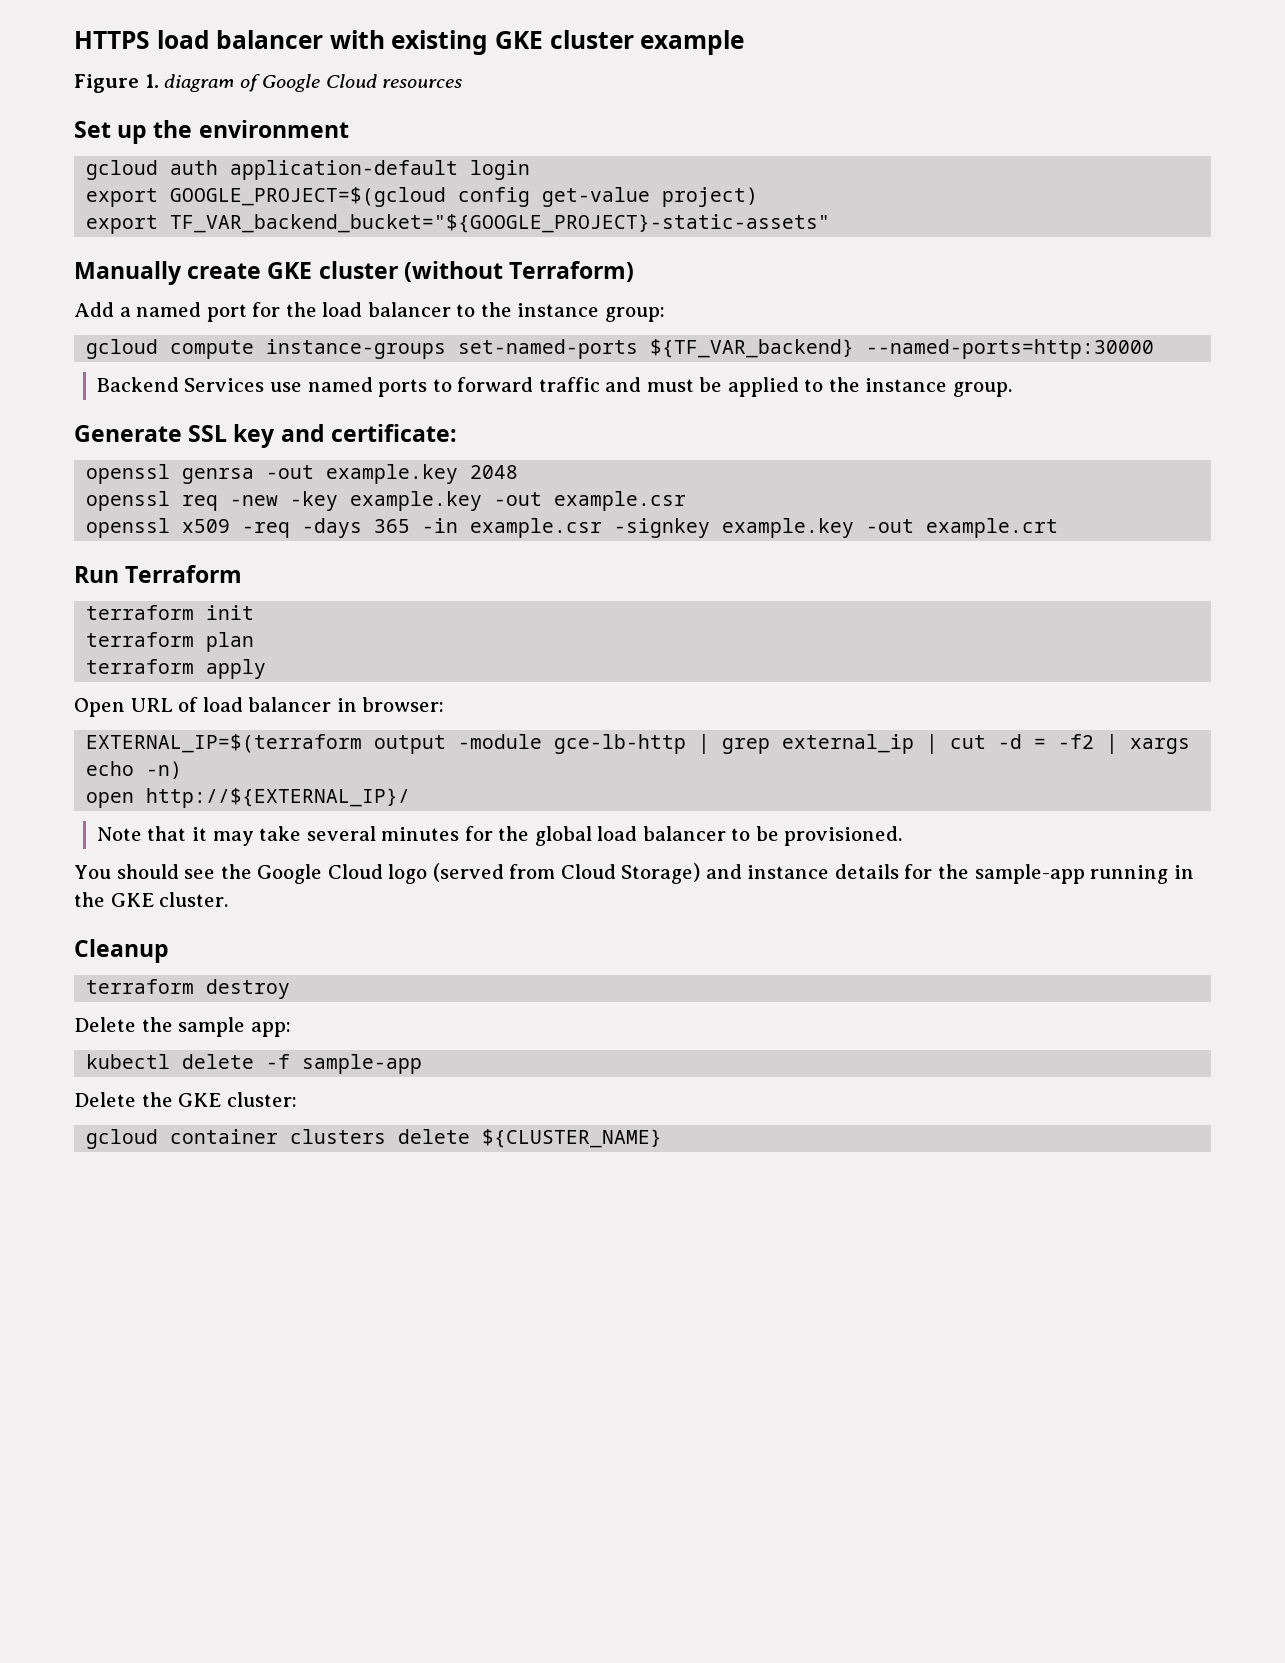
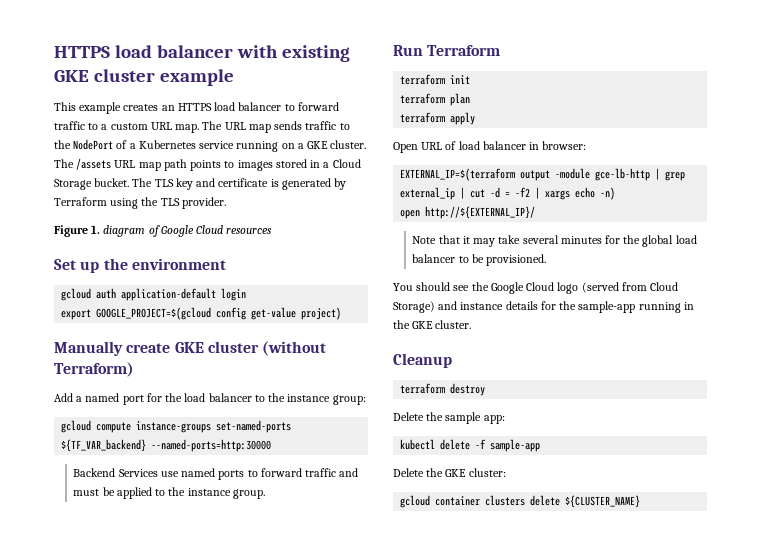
+ This example creates an HTTPS load balancer to forward traffic to a custom URL map. The URL map sends traffic to the NodePort of a Kubernetes service running on a GKE cluster. The /assets URL map path points to images stored in a Cloud Storage bucket. The TLS key and certificate is generated by Terraform using the TLS provider.
- export TF_VAR_backend_bucket="${GOOGLE_PROJECT}-static-assets"
- Generate SSL key and certificate:
- openssl genrsa -out example.key 2048
- openssl req -new -key example.key -out example.csr
- openssl x509 -req -days 365 -in example.csr -signkey example.key -out example.crt

